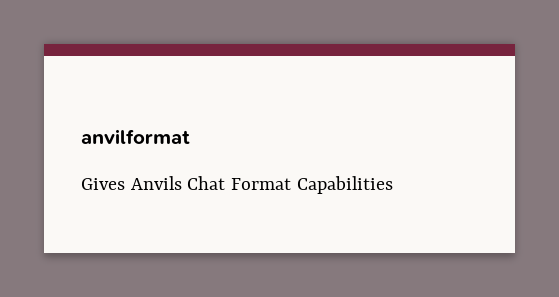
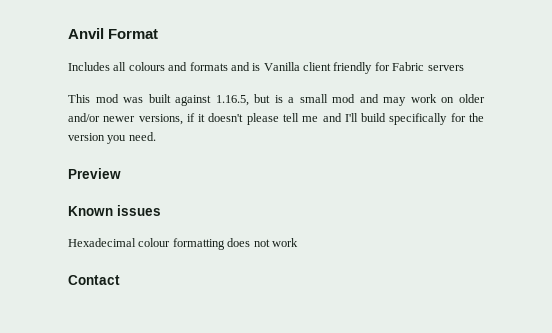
- anvilformat
- Gives Anvils Chat Format Capabilities
+ Anvil Format
+ Includes all colours and formats and is Vanilla client friendly for Fabric servers
+ This mod was built against 1.16.5, but is a small mod and may work on older and/or newer versions, if it doesn't please tell me and I'll build specifically for the version you need.
+ Preview
+ Known issues
+ Hexadecimal colour formatting does not work
+ Contact

